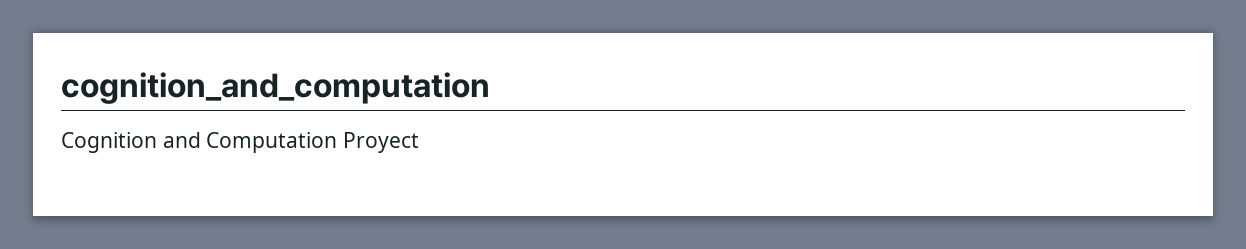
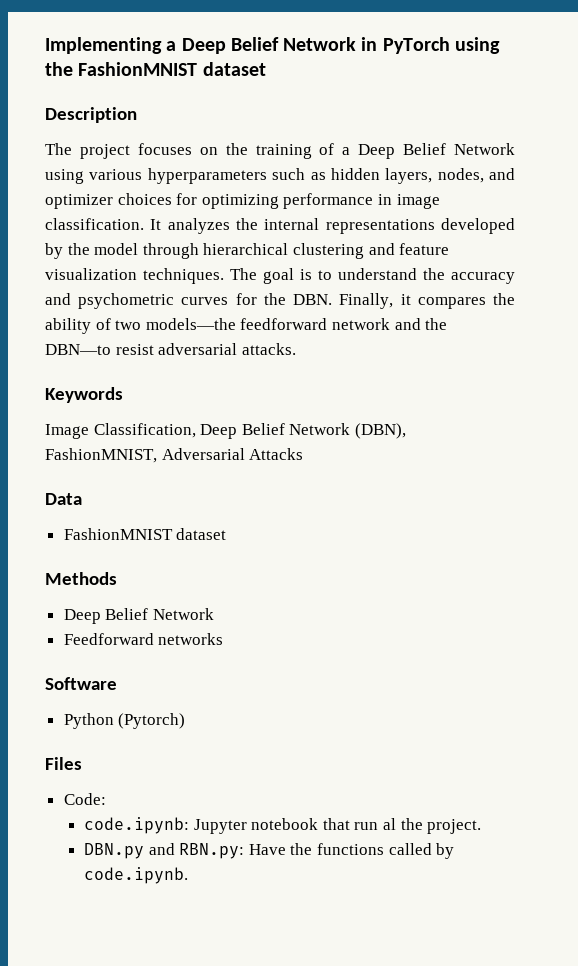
- cognition_and_computation
- Cognition and Computation Proyect
+ Implementing a Deep Belief Network in PyTorch using the FashionMNIST dataset
+ Description
+ The project focuses on the training of a Deep Belief Network using various hyperparameters such as hidden layers, nodes, and optimizer choices for optimizing performance in image classification. It analyzes the internal representations developed by the model through hierarchical clustering and feature visualization techniques. The goal is to understand the accuracy and psychometric curves for the DBN. Finally, it compares the ability of two models—the feedforward network and the DBN—to resist adversarial attacks.
+ Keywords
+ Image Classification, Deep Belief Network (DBN), FashionMNIST, Adversarial Attacks
+ Data
+ FashionMNIST dataset
+ Methods
+ Deep Belief Network
+ Feedforward networks
+ Software
+ Python (Pytorch)
+ Files
+ Code:
+ code.ipynb: Jupyter notebook that run al the project.
+ DBN.py and RBN.py: Have the functions called by code.ipynb.

